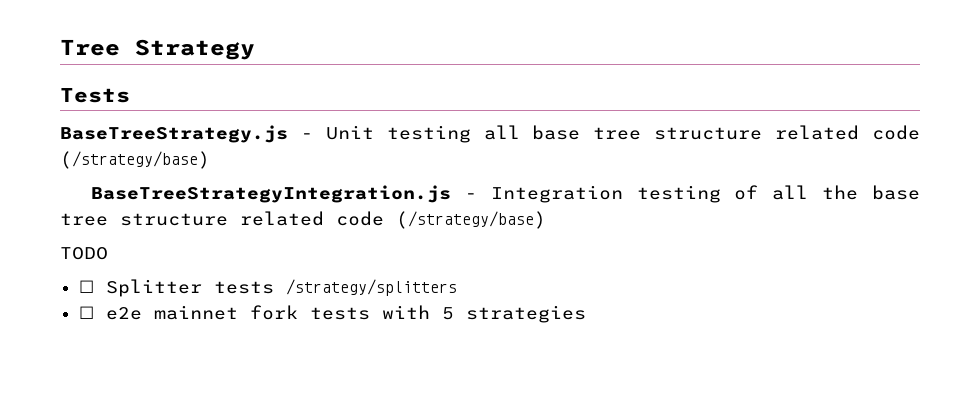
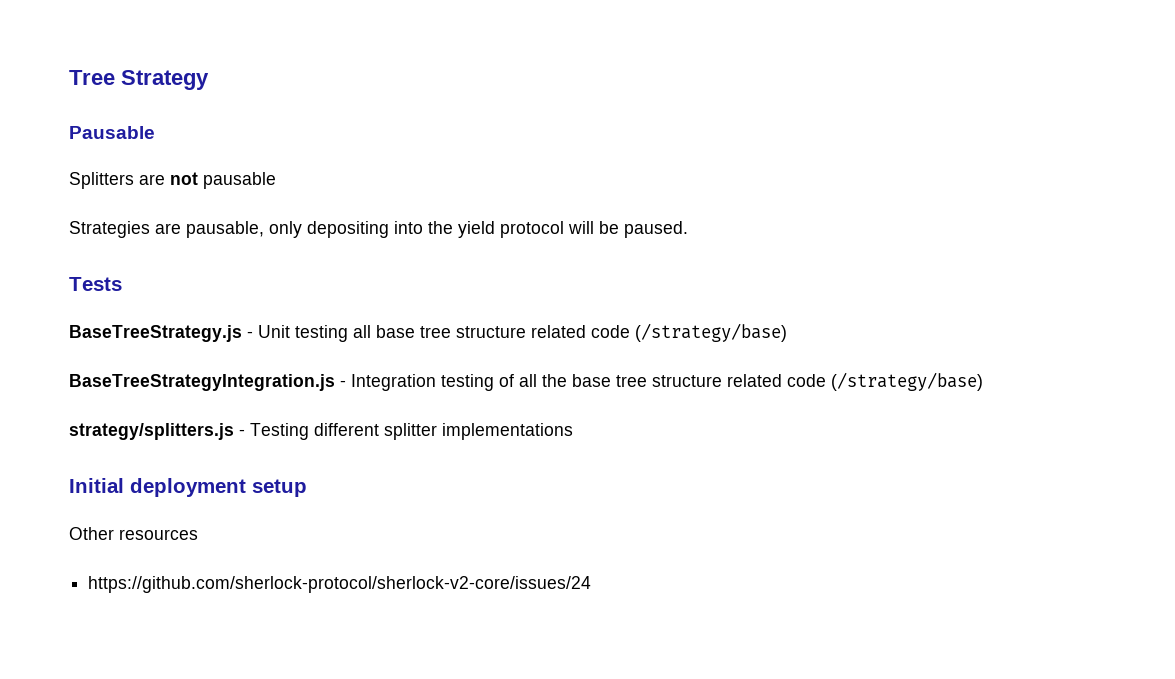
+ Pausable
+ Splitters are not pausable
+ Strategies are pausable, only depositing into the yield protocol will be paused.
- TODO
- ☐ Splitter tests /strategy/splitters
- ☐ e2e mainnet fork tests with 5 strategies
+ strategy/splitters.js - Testing different splitter implementations
+ Initial deployment setup
+ Other resources
+ https://github.com/sherlock-protocol/sherlock-v2-core/issues/24

